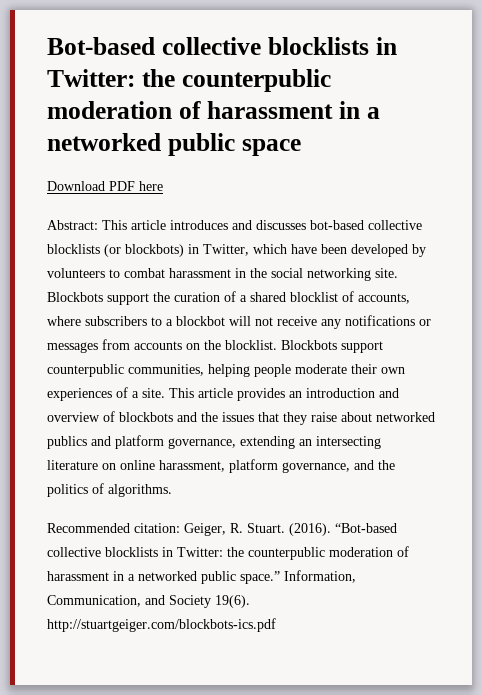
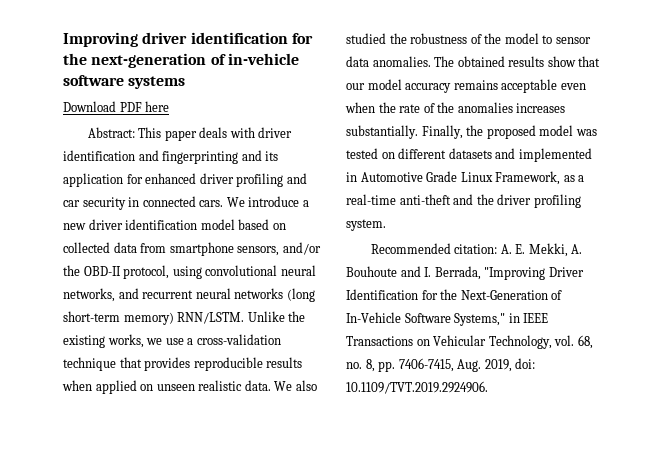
- Bot-based collective blocklists in Twitter: the counterpublic moderation of harassment in a networked public space
+ Improving driver identification for the next-generation of in-vehicle software systems
- Abstract: This article introduces and discusses bot-based collective blocklists (or blockbots) in Twitter, which have been developed by volunteers to combat harassment in the social networking site. Blockbots support the curation of a shared blocklist of accounts, where subscribers to a blockbot will not receive any notifications or messages from accounts on the blocklist. Blockbots support counterpublic communities, helping people moderate their own experiences of a site. This article provides an introduction and overview of blockbots and the issues that they raise about networked publics and platform governance, extending an intersecting literature on online harassment, platform governance, and the politics of algorithms.
- Recommended citation: Geiger, R. Stuart. (2016). “Bot-based collective blocklists in Twitter: the counterpublic moderation of harassment in a networked public space.” Information, Communication, and Society 19(6). http://stuartgeiger.com/blockbots-ics.pdf
+ Abstract: This paper deals with driver identification and fingerprinting and its application for enhanced driver profiling and car security in connected cars. We introduce a new driver identification model based on collected data from smartphone sensors, and/or the OBD-II protocol, using convolutional neural networks, and recurrent neural networks (long short-term memory) RNN/LSTM. Unlike the existing works, we use a cross-validation technique that provides reproducible results when applied on unseen realistic data. We also studied the robustness of the model to sensor data anomalies. The obtained results show that our model accuracy remains acceptable even when the rate of the anomalies increases substantially. Finally, the proposed model was tested on different datasets and implemented in Automotive Grade Linux Framework, as a real-time anti-theft and the driver profiling system.
+ Recommended citation: A. E. Mekki, A. Bouhoute and I. Berrada, "Improving Driver Identification for the Next-Generation of In-Vehicle Software Systems," in IEEE Transactions on Vehicular Technology, vol. 68, no. 8, pp. 7406-7415, Aug. 2019, doi: 10.1109/TVT.2019.2924906.

